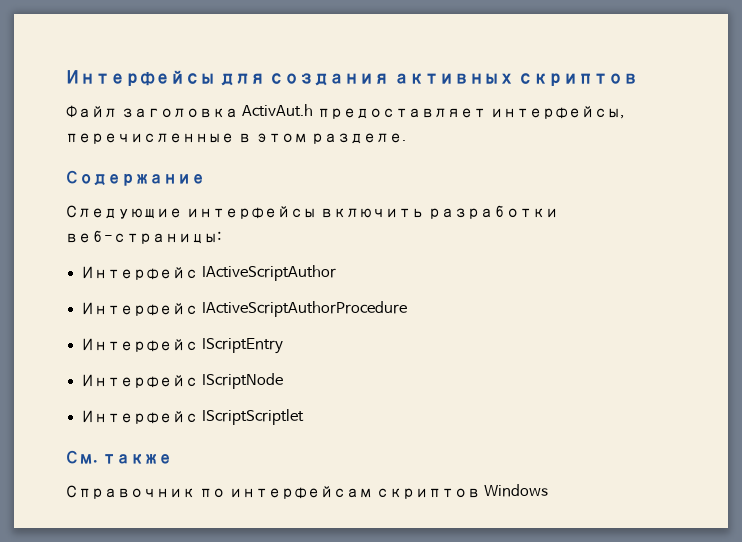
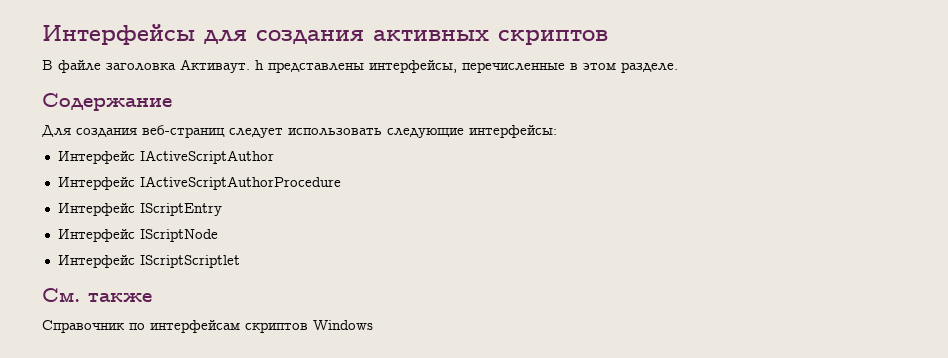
- Файл заголовка ActivAut.h предоставляет интерфейсы, перечисленные в этом разделе.
+ В файле заголовка Активаут. h представлены интерфейсы, перечисленные в этом разделе.
- Следующие интерфейсы включить разработки веб-страницы:
+ Для создания веб-страниц следует использовать следующие интерфейсы:

